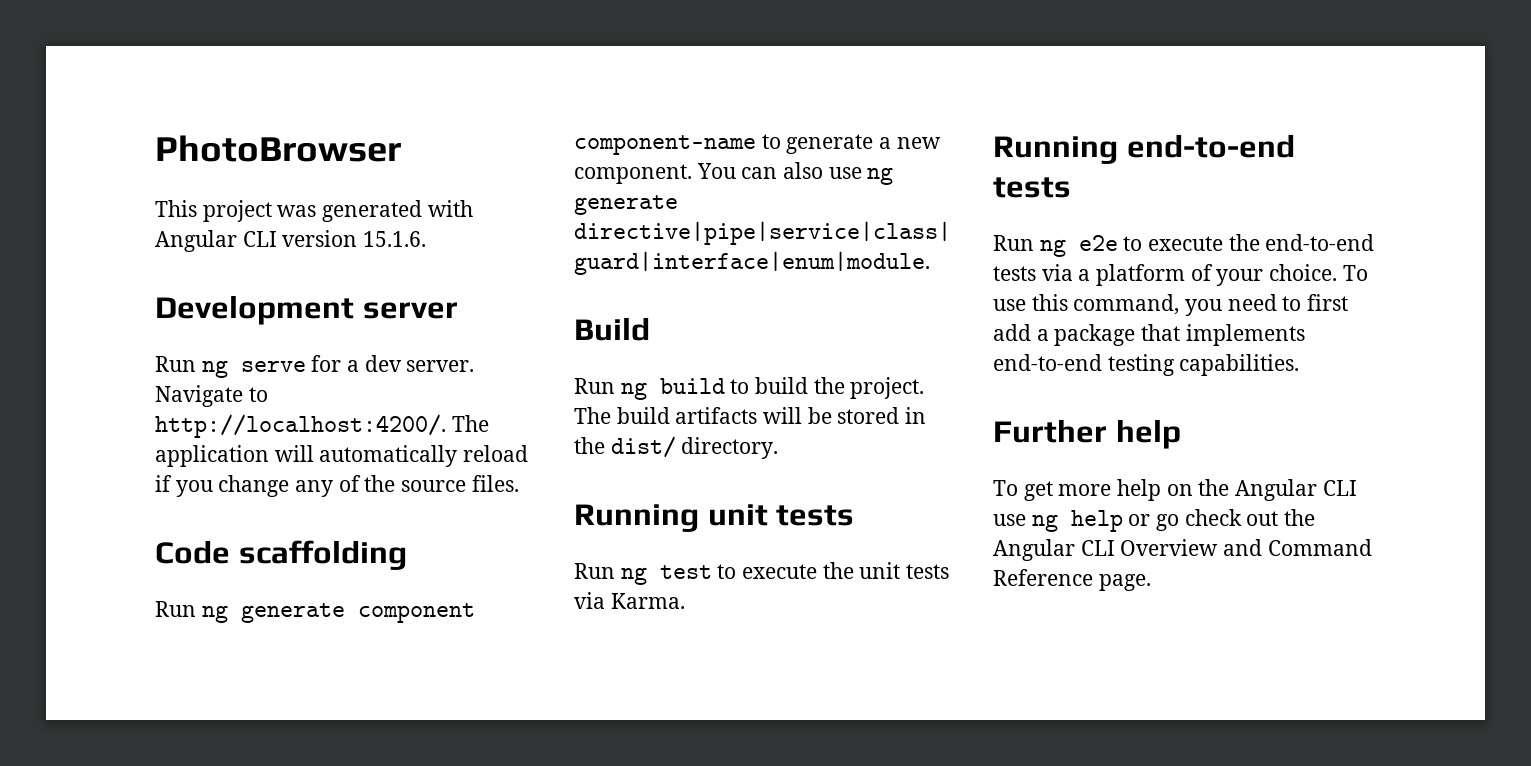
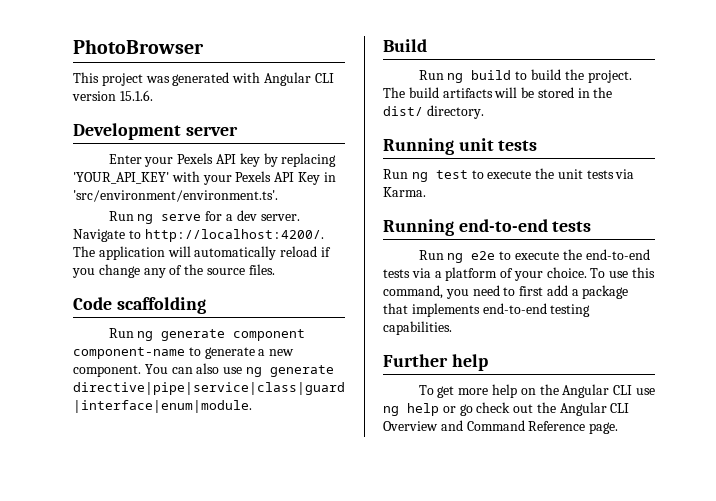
+ Enter your Pexels API key by replacing 'YOUR_API_KEY' with your Pexels API Key in 'src/environment/environment.ts'.

